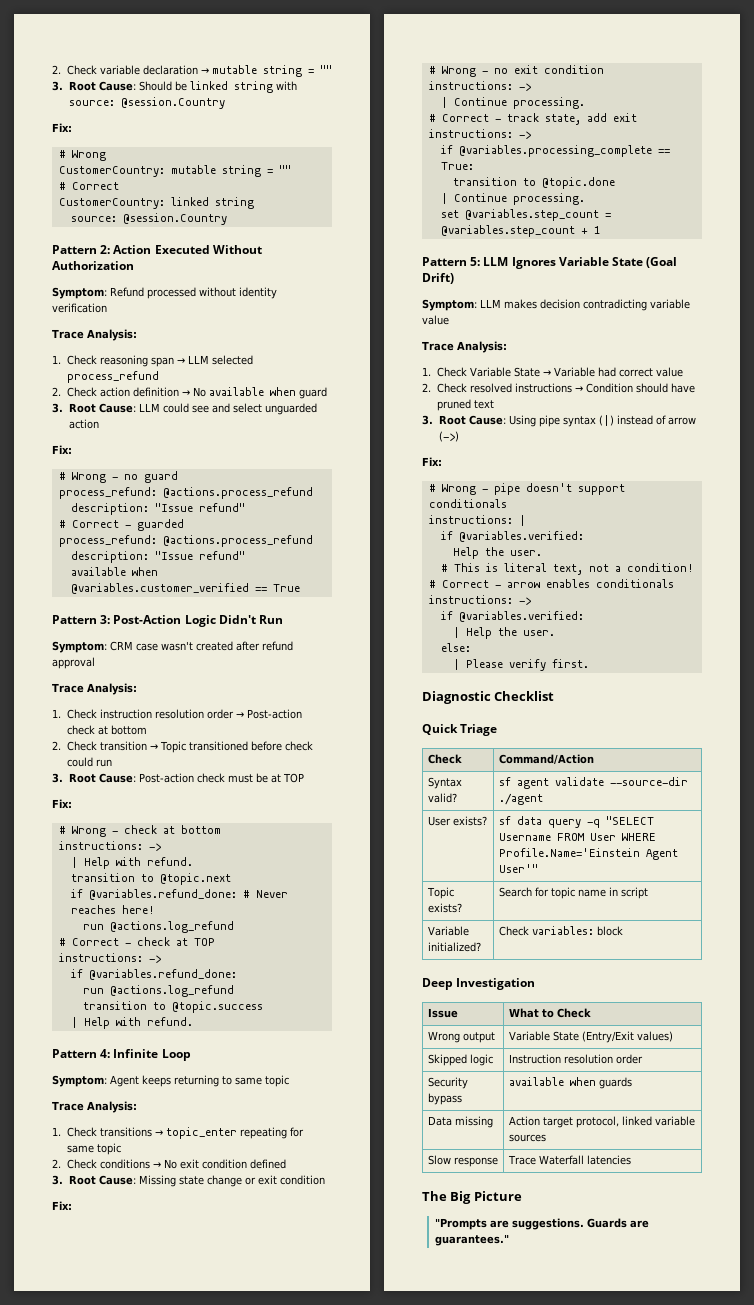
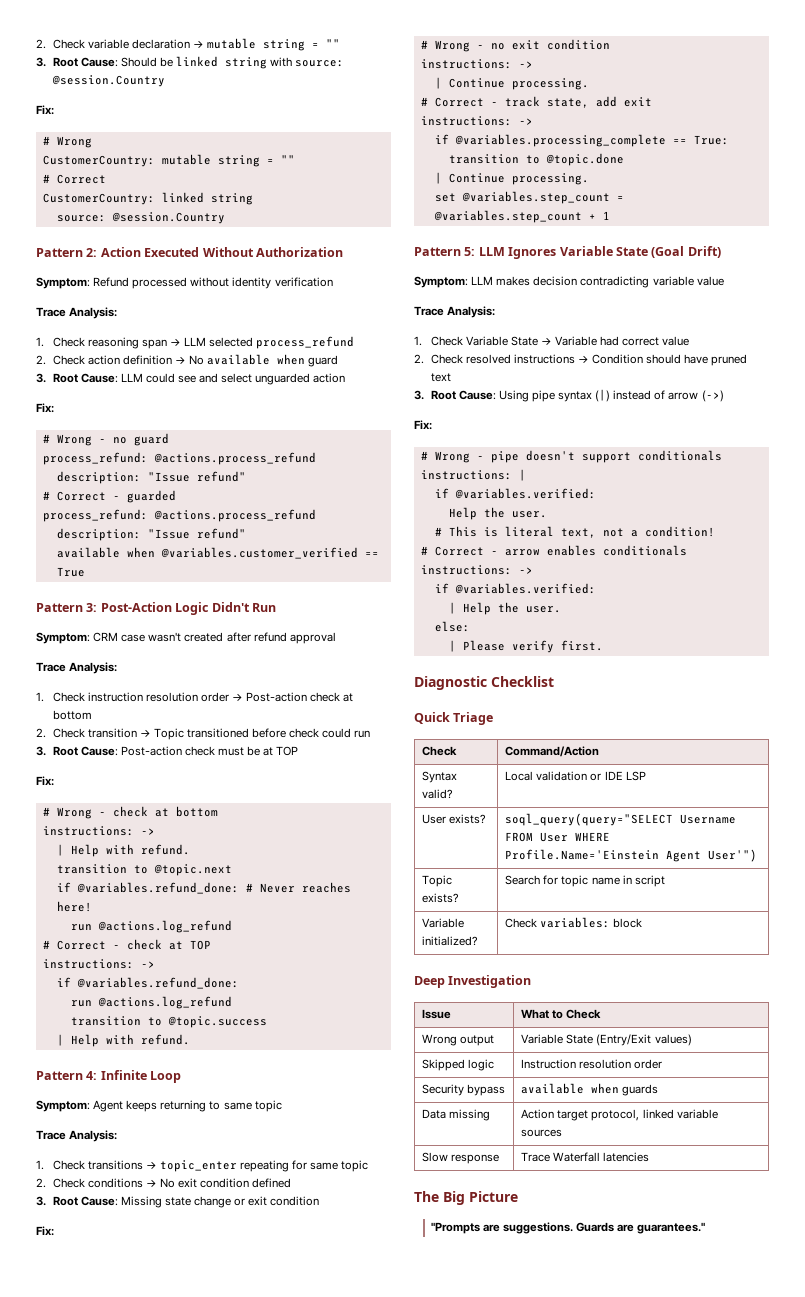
- Syntax valid? | sf agent validate --source-dir ./agent
- User exists? | sf data query -q "SELECT Username FROM User WHERE Profile.Name='Einstein Agent User'"
+ Syntax valid? | Local validation or IDE LSP
+ User exists? | soql_query(query="SELECT Username FROM User WHERE Profile.Name='Einstein Agent User'")

